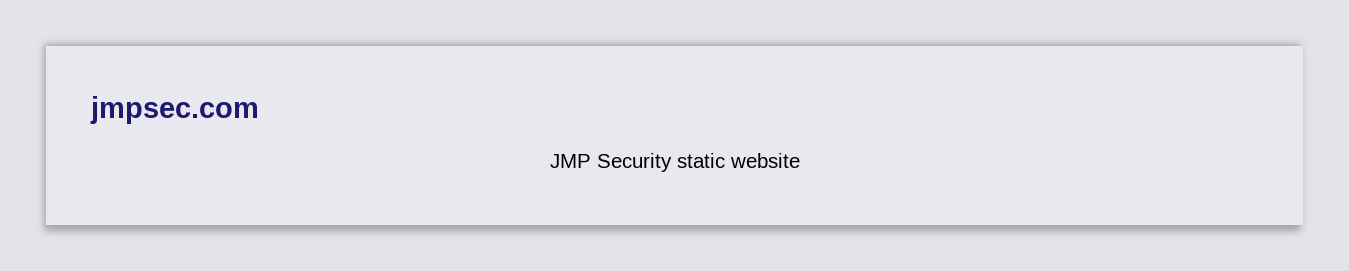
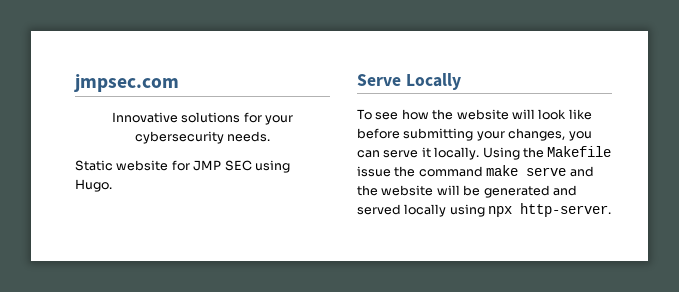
- JMP Security static website
+ Innovative solutions for your cybersecurity needs.
+ Static website for JMP SEC using Hugo.
+ Serve Locally
+ To see how the website will look like before submitting your changes, you can serve it locally. Using the Makefile issue the command make serve and the website will be generated and served locally using npx http-server.

